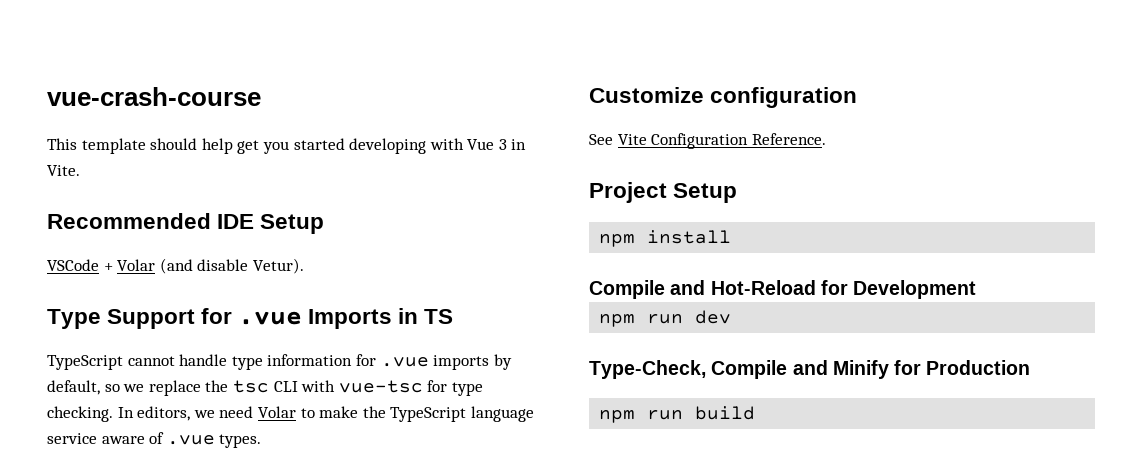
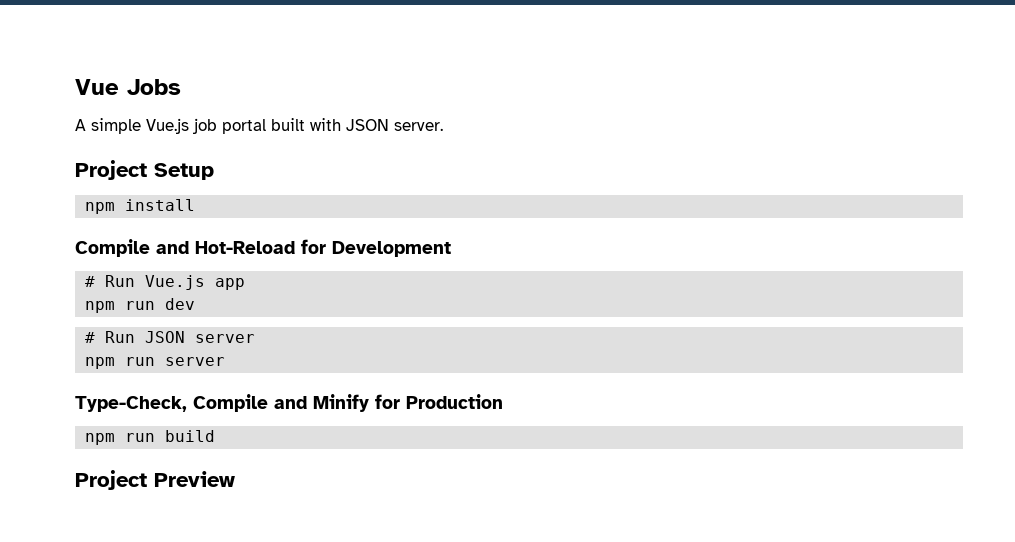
- vue-crash-course
- This template should help get you started developing with Vue 3 in Vite.
- Recommended IDE Setup
- VSCode + Volar (and disable Vetur).
- Type Support for .vue Imports in TS
- TypeScript cannot handle type information for .vue imports by default, so we replace the tsc CLI with vue-tsc for type checking. In editors, we need Volar to make the TypeScript language service aware of .vue types.
- Customize configuration
- See Vite Configuration Reference.
+ Vue Jobs
+ A simple Vue.js job portal built with JSON server.
+ # Run Vue.js app
+ # Run JSON server
+ npm run server
+ Project Preview

